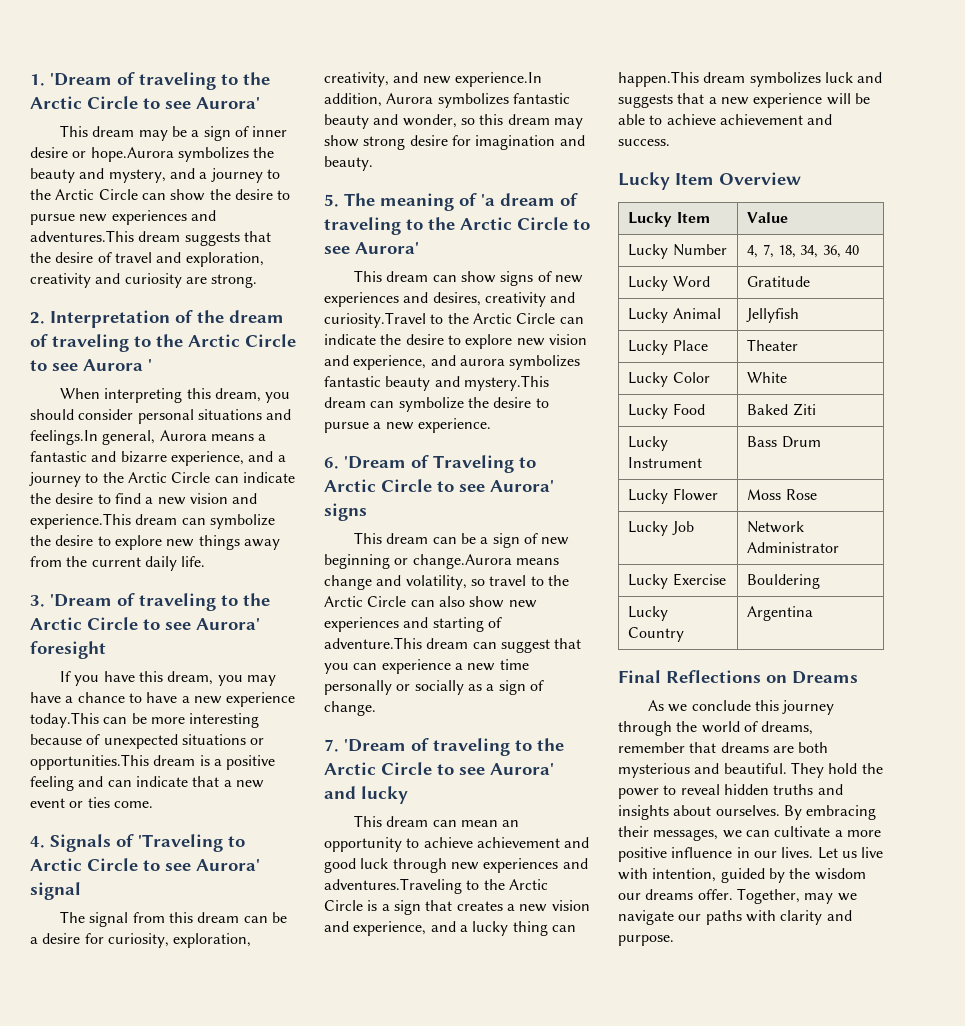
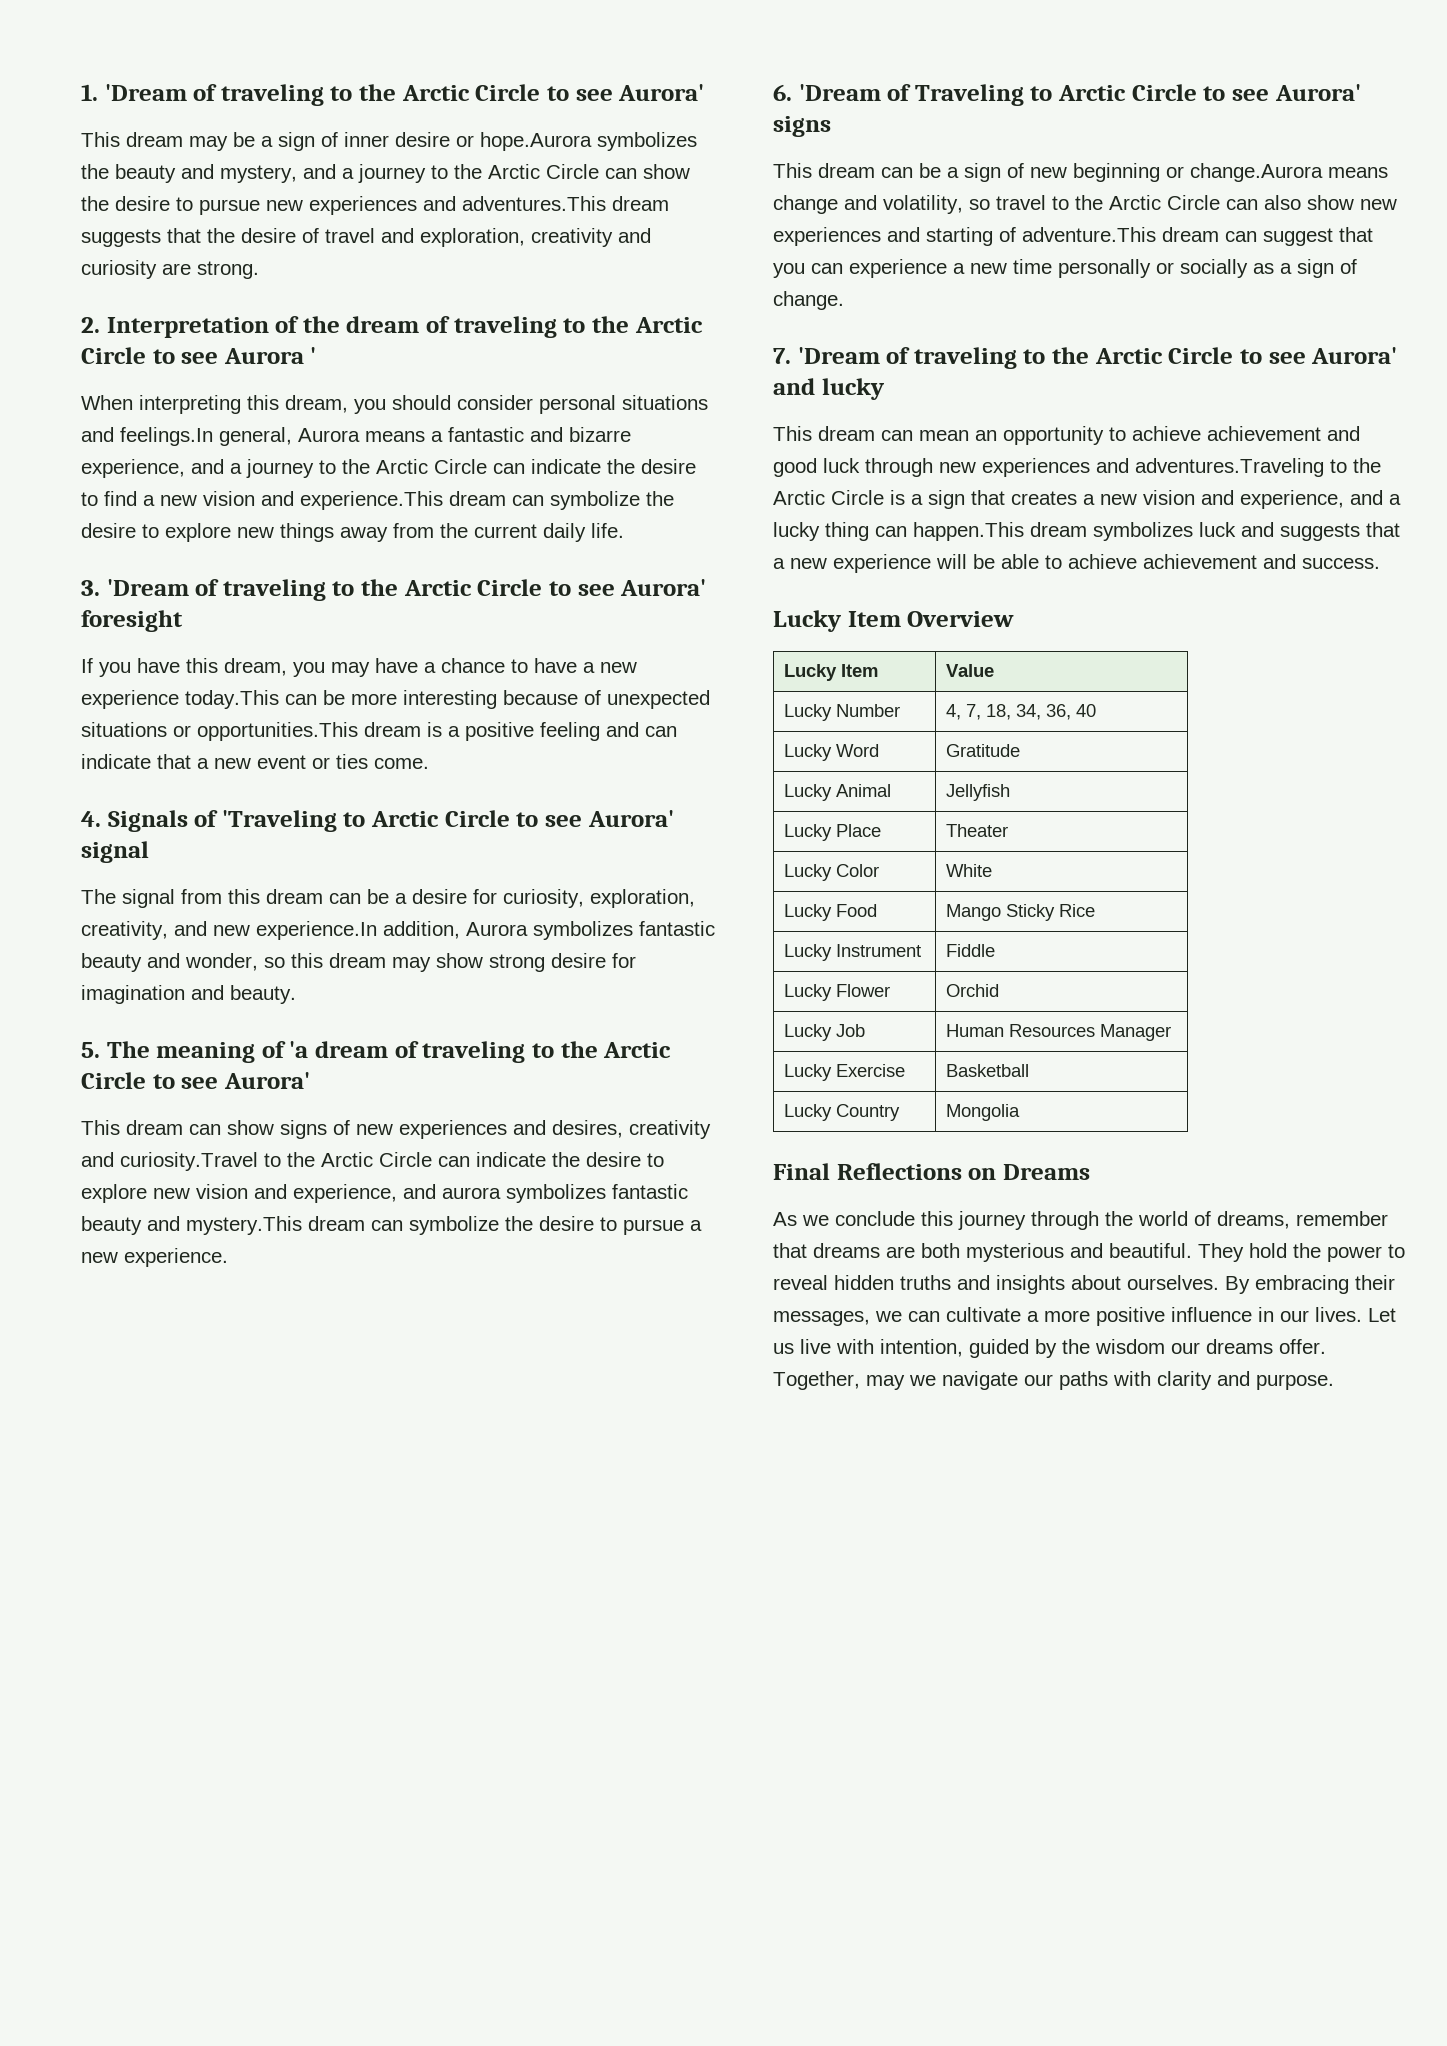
- Lucky Food | Baked Ziti
+ Lucky Food | Mango Sticky Rice
- Lucky Instrument | Bass Drum
+ Lucky Instrument | Fiddle
- Lucky Flower | Moss Rose
+ Lucky Flower | Orchid
- Lucky Job | Network Administrator
+ Lucky Job | Human Resources Manager
- Lucky Exercise | Bouldering
+ Lucky Exercise | Basketball
- Lucky Country | Argentina
+ Lucky Country | Mongolia

